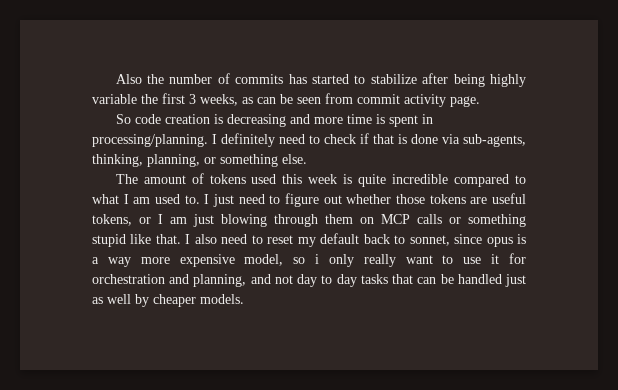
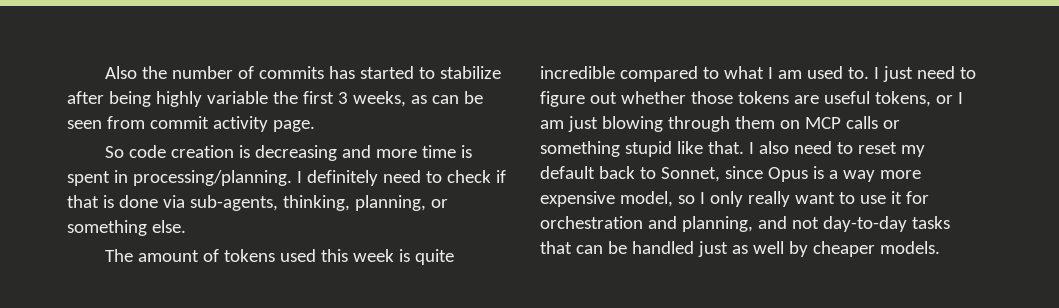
- I also need to reset my default back to sonnet, since opus is a way more expensive model, so i only really want to use it for orchestration and planning, and not day to day tasks that can be handled just as well by cheaper models.
+ I also need to reset my default back to Sonnet, since Opus is a way more expensive model, so I only really want to use it for orchestration and planning, and not day-to-day tasks that can be handled just as well by cheaper models.

